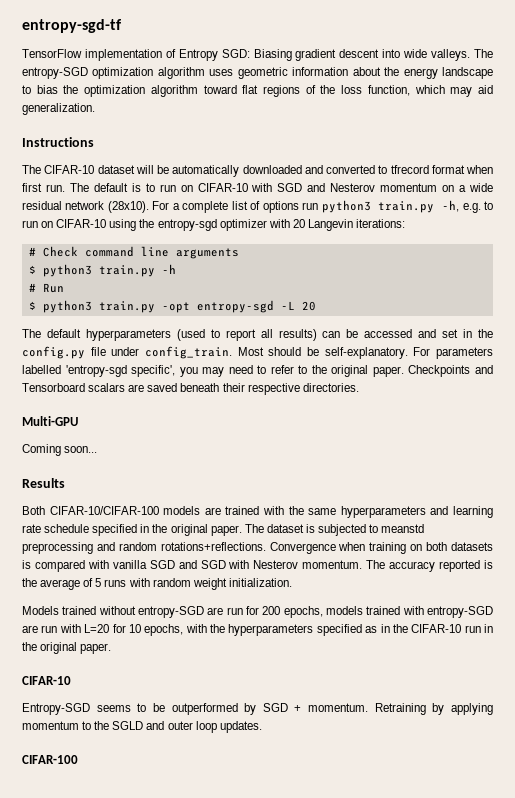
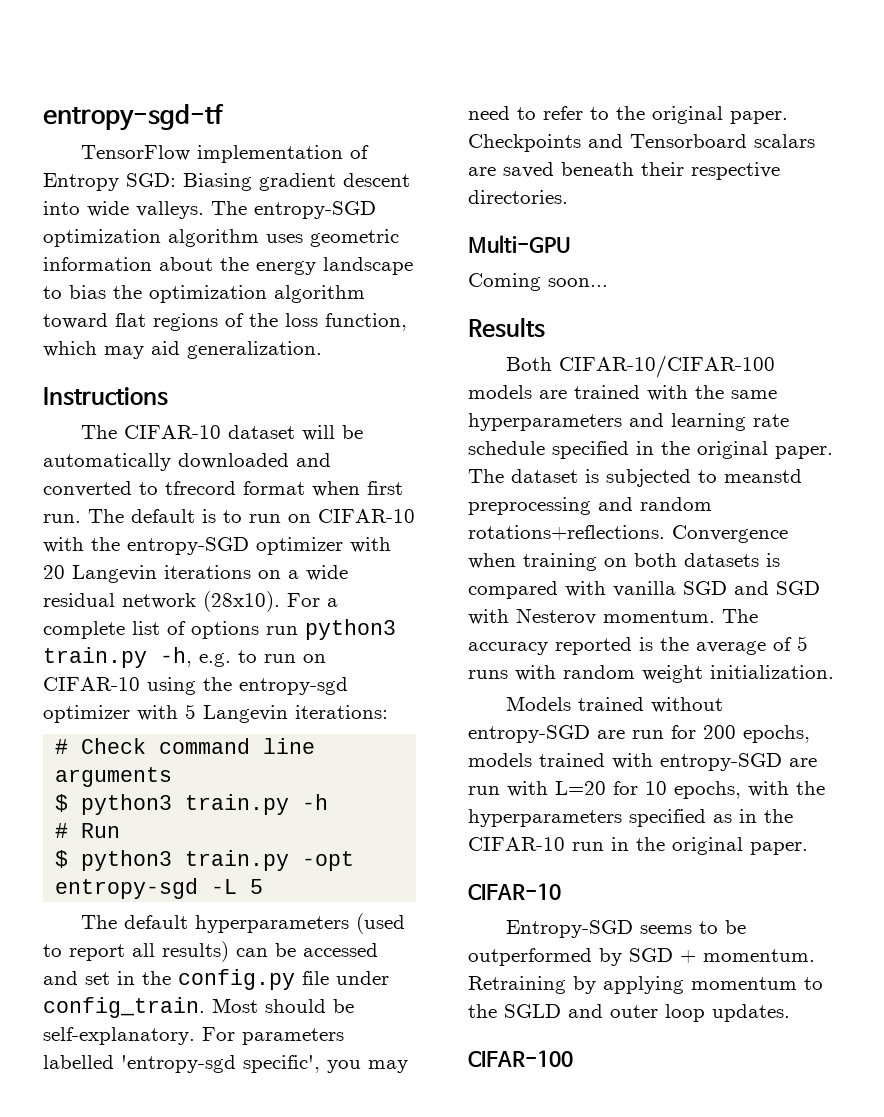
- The default is to run on CIFAR-10 with SGD and Nesterov momentum on a wide residual network (28x10).
+ The default is to run on CIFAR-10 with the entropy-SGD optimizer with 20 Langevin iterations on a wide residual network (28x10).
- For a complete list of options run python3 train.py -h, e.g. to run on CIFAR-10 using the entropy-sgd optimizer with 20 Langevin iterations:
+ For a complete list of options run python3 train.py -h, e.g. to run on CIFAR-10 using the entropy-sgd optimizer with 5 Langevin iterations:
- $ python3 train.py -opt entropy-sgd -L 20
+ $ python3 train.py -opt entropy-sgd -L 5

